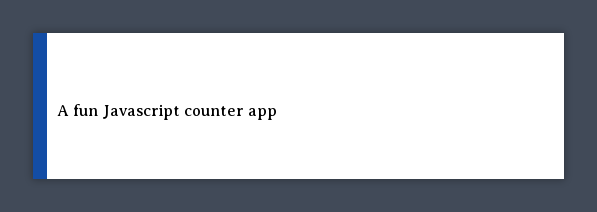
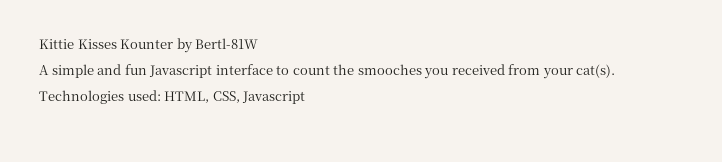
- A fun Javascript counter app
+ Kittie Kisses Kounter by Bertl-81W
+ A simple and fun Javascript interface to count the smooches you received from your cat(s).
+ Technologies used: HTML, CSS, Javascript

